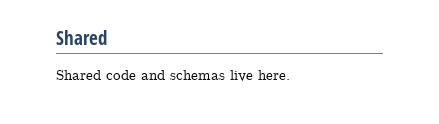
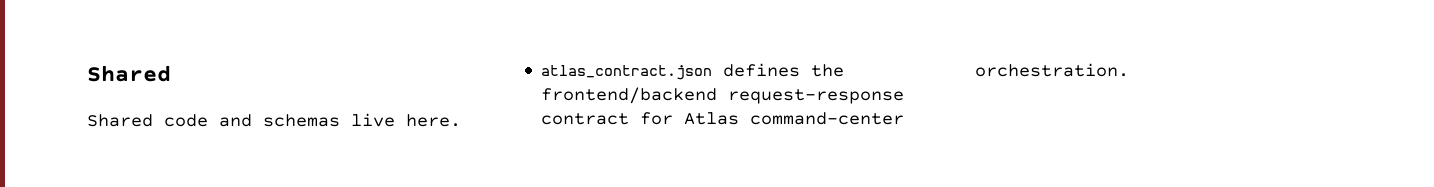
+ atlas_contract.json defines the frontend/backend request-response contract for Atlas command-center orchestration.

